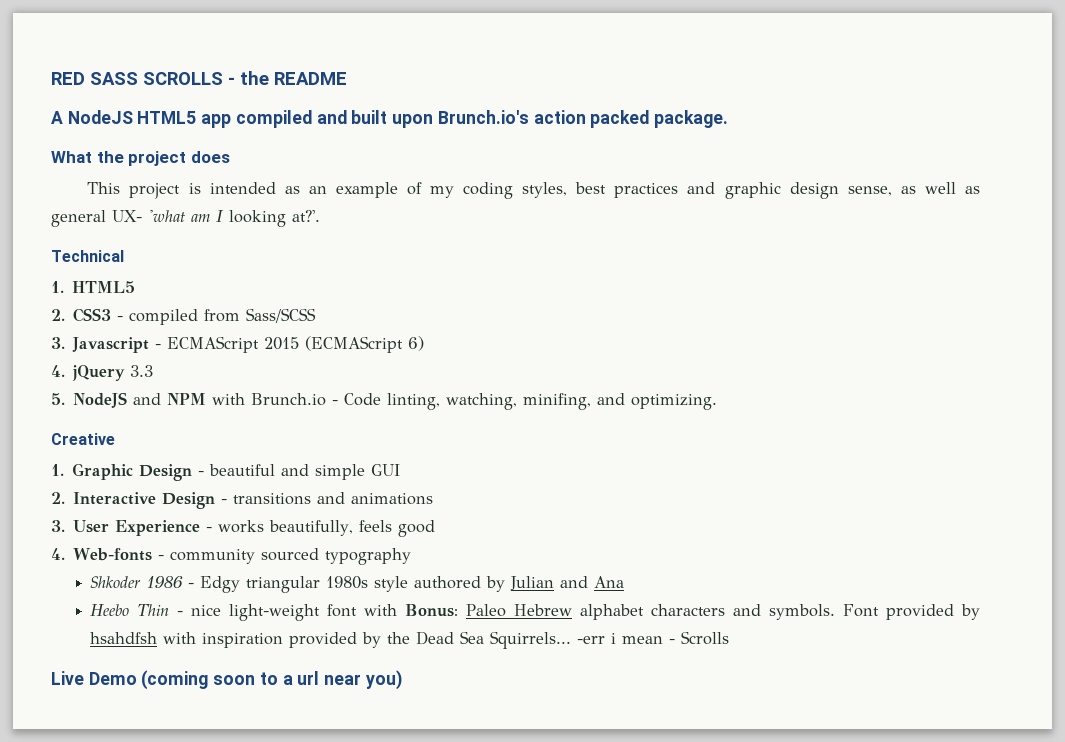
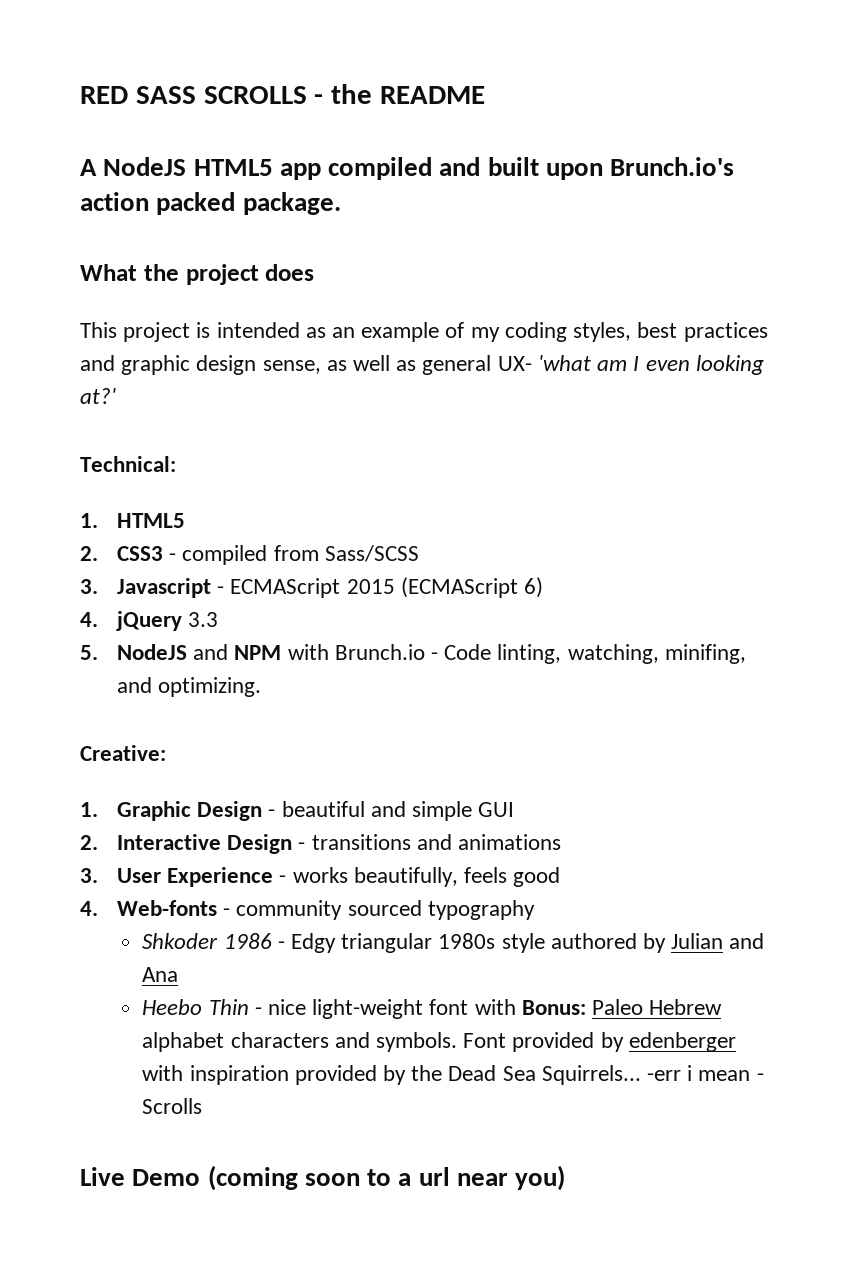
- This project is intended as an example of my coding styles, best practices and graphic design sense, as well as general UX- 'what am I looking at?'.
- Technical
+ This project is intended as an example of my coding styles, best practices and graphic design sense, as well as general UX- 'what am I even looking at?'
+ Technical:
- Creative
+ Creative:
- Font provided by hsahdfsh with inspiration provided by the Dead Sea Squirrels...
+ Font provided by edenberger with inspiration provided by the Dead Sea Squirrels...

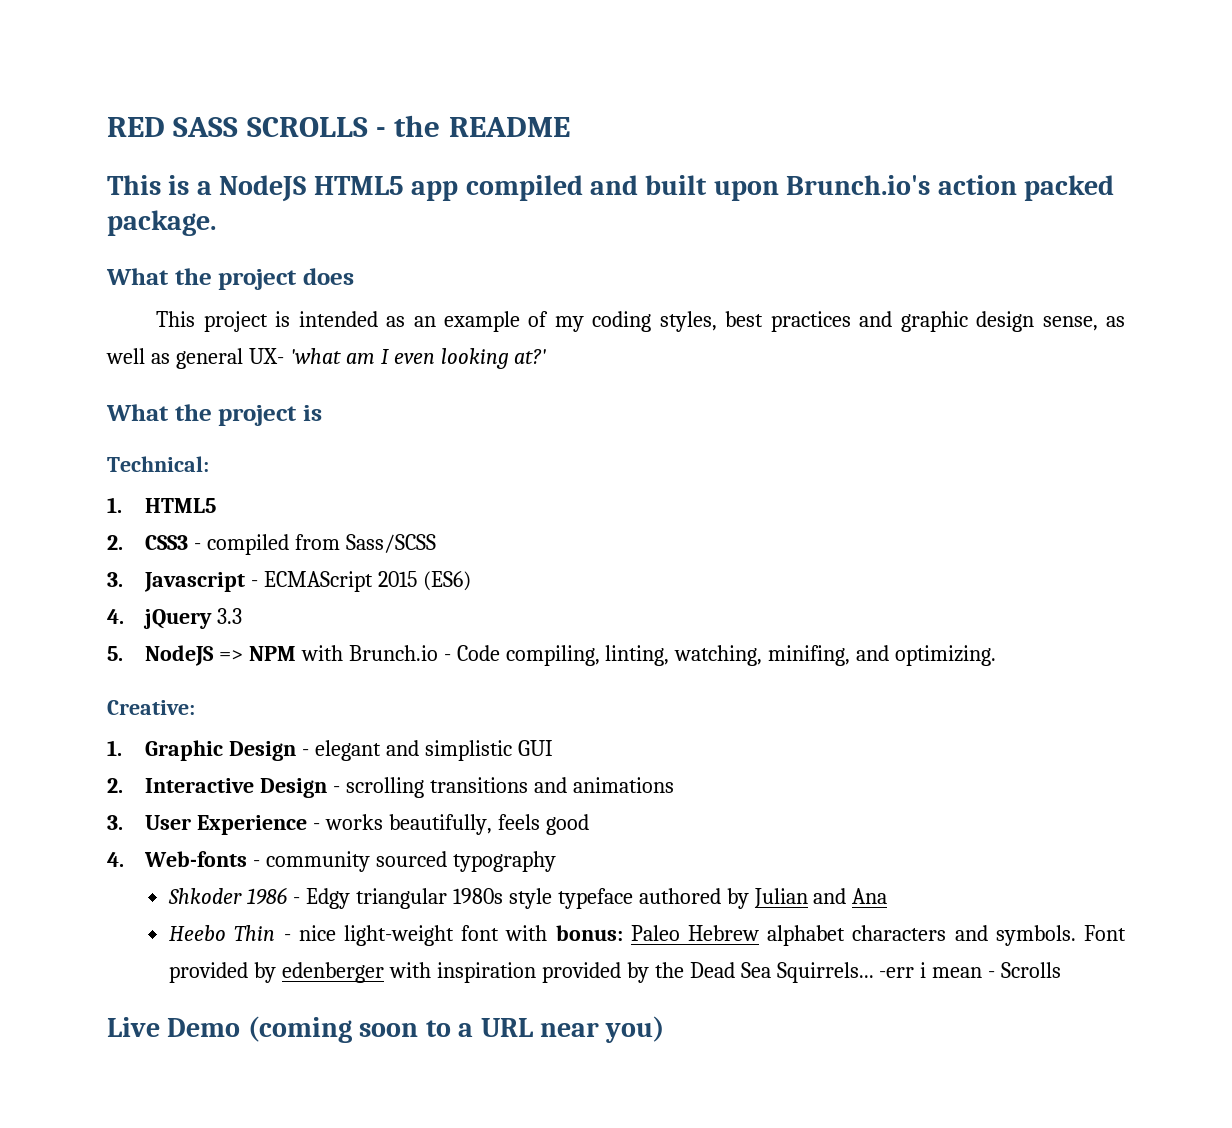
- A NodeJS HTML5 app compiled and built upon Brunch.io's action packed package.
+ This is a NodeJS HTML5 app compiled and built upon Brunch.io's action packed package.
+ What the project is
- 3. Javascript - ECMAScript 2015 (ECMAScript 6)
+ 3. Javascript - ECMAScript 2015 (ES6)
- 5. NodeJS and NPM with Brunch.io - Code linting, watching, minifing, and optimizing.
+ 5. NodeJS => NPM with Brunch.io - Code compiling, linting, watching, minifing, and optimizing.
- 1. Graphic Design - beautiful and simple GUI
+ 1. Graphic Design - elegant and simplistic GUI
- 2. Interactive Design - transitions and animations
+ 2. Interactive Design - scrolling transitions and animations
- Shkoder 1986 - Edgy triangular 1980s style authored by Julian and Ana
+ Shkoder 1986 - Edgy triangular 1980s style typeface authored by Julian and Ana
- Heebo Thin - nice light-weight font with Bonus: Paleo Hebrew alphabet characters and symbols.
+ Heebo Thin - nice light-weight font with bonus: Paleo Hebrew alphabet characters and symbols.
- Live Demo (coming soon to a url near you)
+ Live Demo (coming soon to a URL near you)

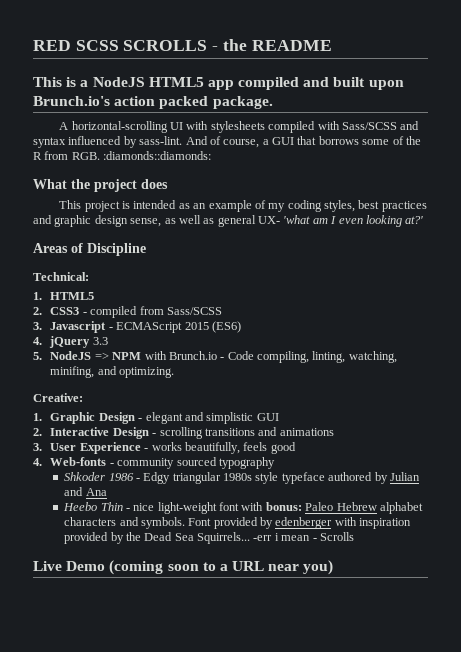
- RED SASS SCROLLS - the README
+ RED SCSS SCROLLS - the README
+ A horizontal-scrolling UI with stylesheets compiled with Sass/SCSS and syntax influenced by sass-lint. And of course, a GUI that borrows some of the R from RGB. :diamonds::diamonds:
- What the project is
+ Areas of Discipline

